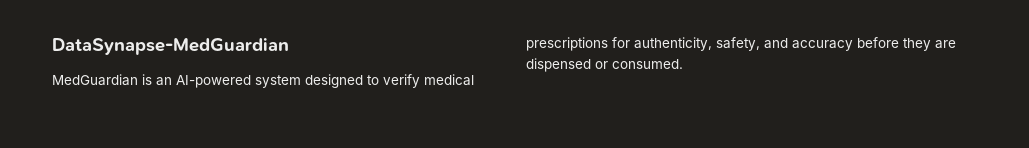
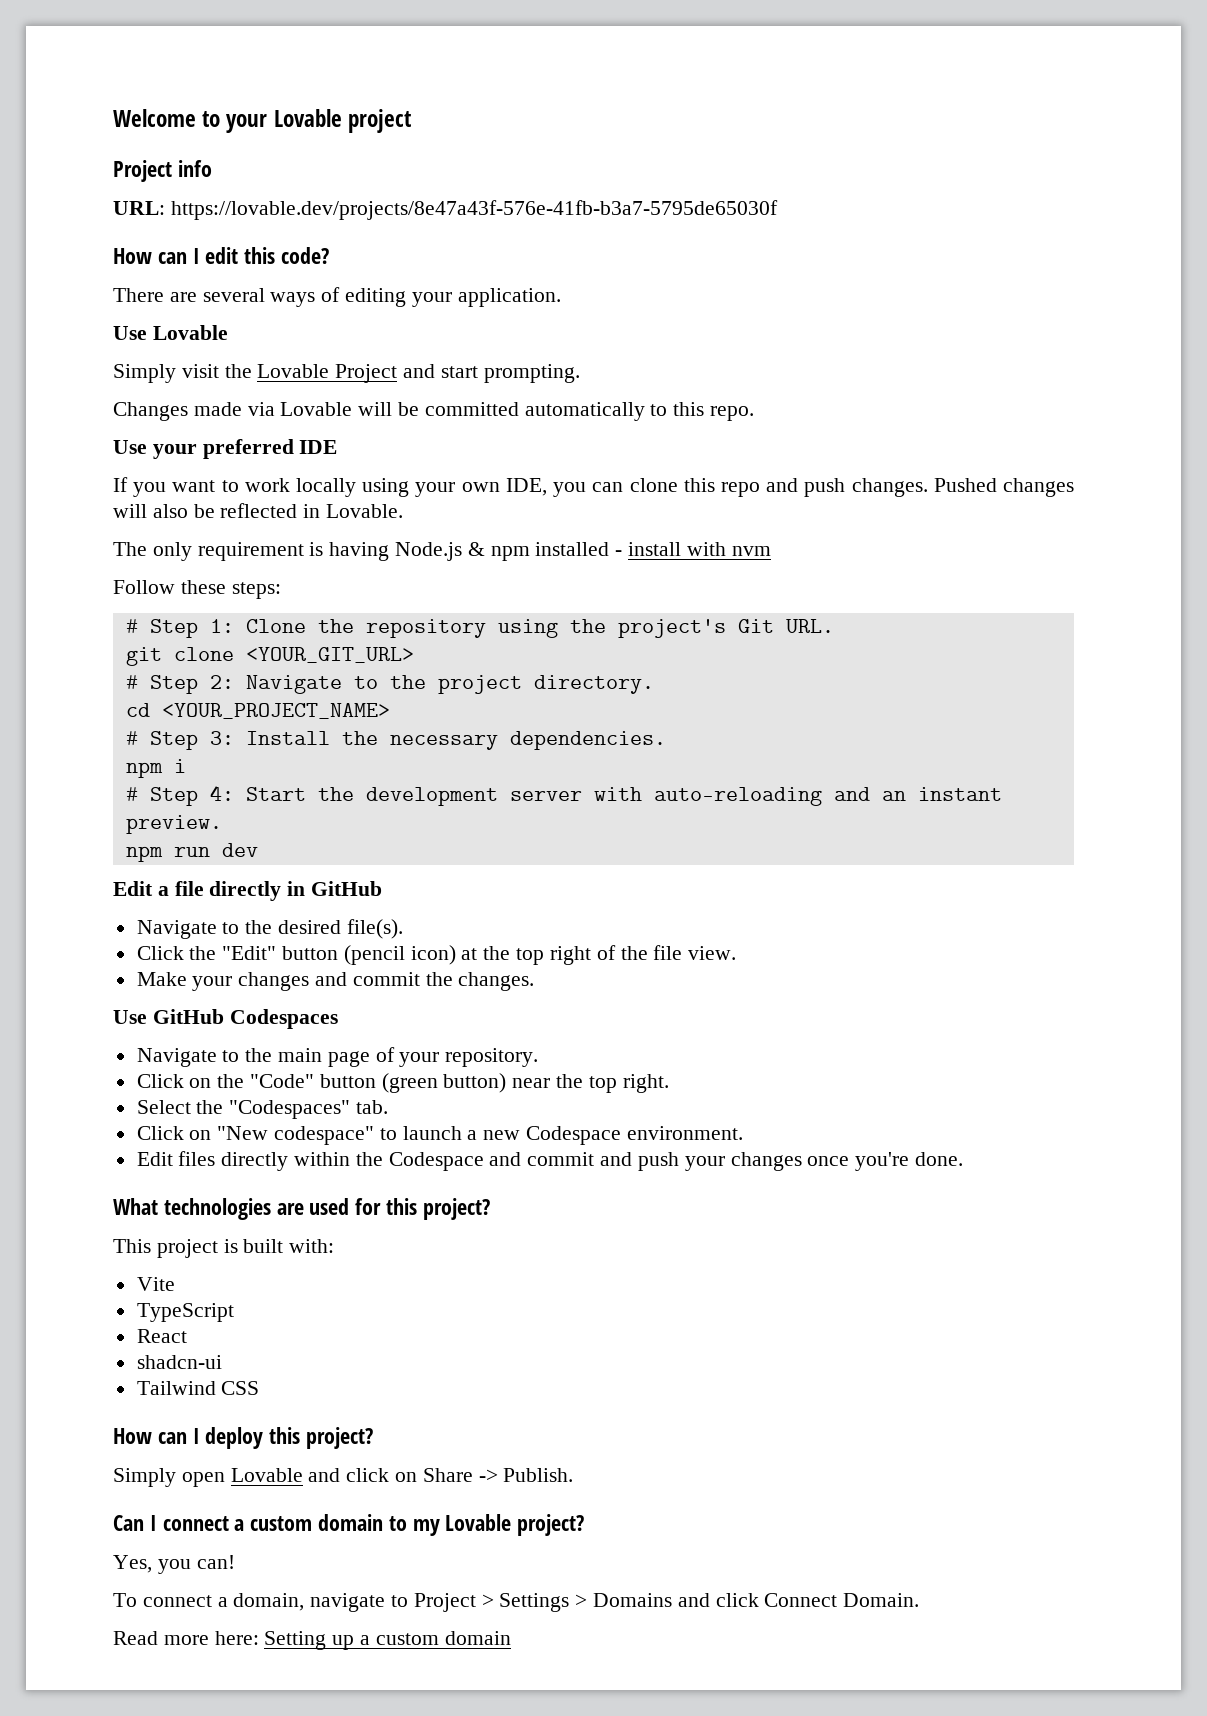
- DataSynapse-MedGuardian
- MedGuardian is an AI-powered system designed to verify medical prescriptions for authenticity, safety, and accuracy before they are dispensed or consumed.
+ Welcome to your Lovable project
+ Project info
+ URL: https://lovable.dev/projects/8e47a43f-576e-41fb-b3a7-5795de65030f
+ How can I edit this code?
+ There are several ways of editing your application.
+ Use Lovable
+ Simply visit the Lovable Project and start prompting.
+ Changes made via Lovable will be committed automatically to this repo.
+ Use your preferred IDE
+ If you want to work locally using your own IDE, you can clone this repo and push changes. Pushed changes will also be reflected in Lovable.
+ The only requirement is having Node.js & npm installed - install with nvm
+ Follow these steps:
+ # Step 1: Clone the repository using the project's Git URL.
+ git clone <YOUR_GIT_URL>
+ # Step 2: Navigate to the project directory.
+ cd <YOUR_PROJECT_NAME>
+ # Step 3: Install the necessary dependencies.
+ npm i
+ # Step 4: Start the development server with auto-reloading and an instant preview.
+ npm run dev
+ Edit a file directly in GitHub
+ Navigate to the desired file(s).
+ Click the "Edit" button (pencil icon) at the top right of the file view.
+ Make your changes and commit the changes.
+ Use GitHub Codespaces
+ Navigate to the main page of your repository.
+ Click on the "Code" button (green button) near the top right.
+ Select the "Codespaces" tab.
+ Click on "New codespace" to launch a new Codespace environment.
+ Edit files directly within the Codespace and commit and push your changes once you're done.
+ What technologies are used for this project?
+ This project is built with:
+ Vite
+ TypeScript
+ React
+ shadcn-ui
+ Tailwind CSS
+ How can I deploy this project?
+ Simply open Lovable and click on Share -> Publish.
+ Can I connect a custom domain to my Lovable project?
+ Yes, you can!
+ To connect a domain, navigate to Project > Settings > Domains and click Connect Domain.
+ Read more here: Setting up a custom domain

